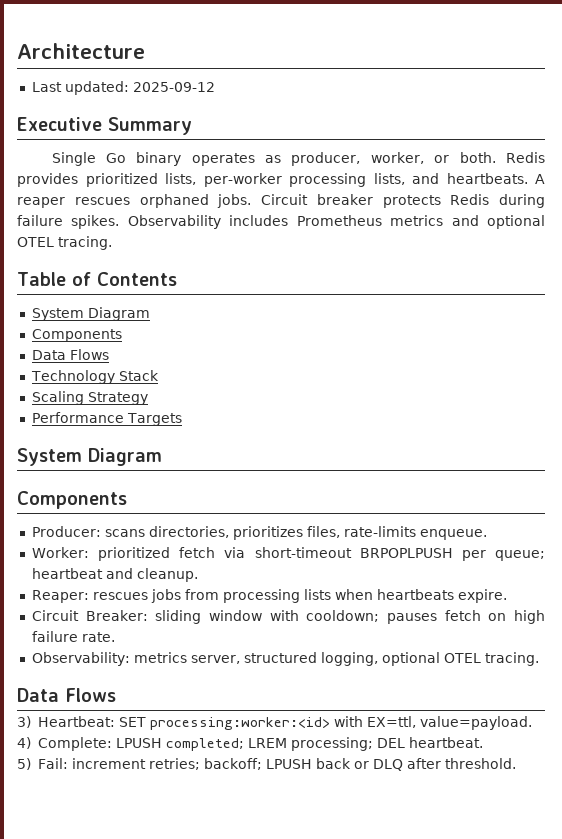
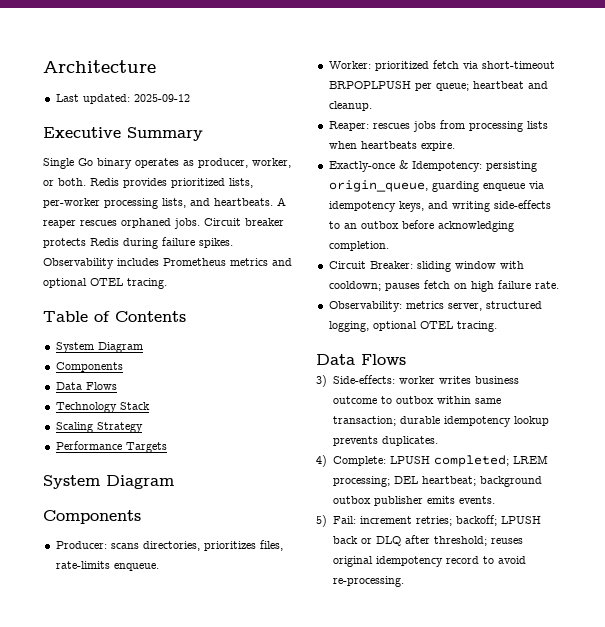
+ Exactly-once & Idempotency: persisting origin_queue, guarding enqueue via idempotency keys, and writing side-effects to an outbox before acknowledging completion.
- 3) Heartbeat: SET processing:worker:<id> with EX=ttl, value=payload.
+ 3) Side-effects: worker writes business outcome to outbox within same transaction; durable idempotency lookup prevents duplicates.
- 4) Complete: LPUSH completed; LREM processing; DEL heartbeat.
+ 4) Complete: LPUSH completed; LREM processing; DEL heartbeat; background outbox publisher emits events.
- 5) Fail: increment retries; backoff; LPUSH back or DLQ after threshold.
+ 5) Fail: increment retries; backoff; LPUSH back or DLQ after threshold; reuses original idempotency record to avoid re-processing.

